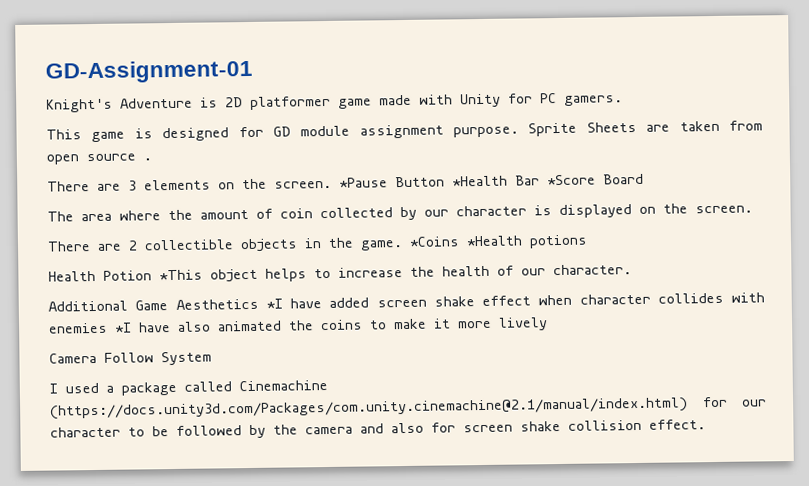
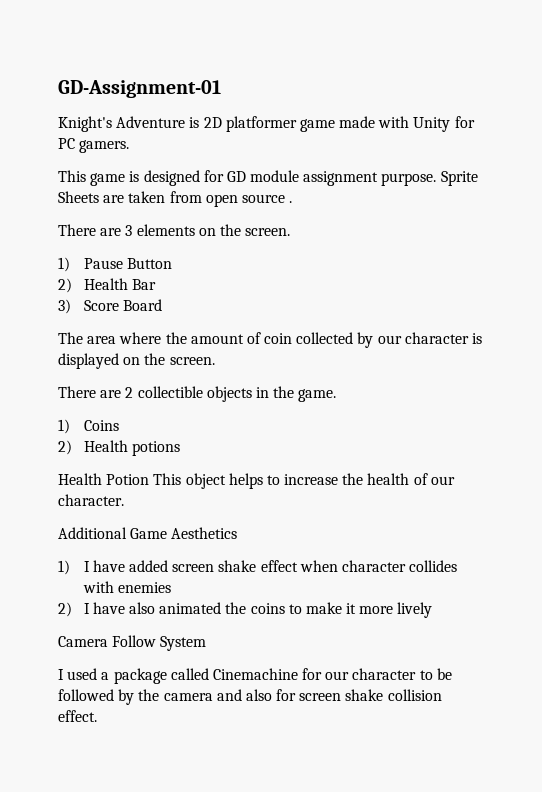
- There are 3 elements on the screen. *Pause Button *Health Bar *Score Board
+ There are 3 elements on the screen.
+ 1) Pause Button
+ 2) Health Bar
+ 3) Score Board
- There are 2 collectible objects in the game. *Coins *Health potions
+ There are 2 collectible objects in the game.
+ 1) Coins
+ 2) Health potions
- Health Potion *This object helps to increase the health of our character.
+ Health Potion This object helps to increase the health of our character.
- Additional Game Aesthetics *I have added screen shake effect when character collides with enemies *I have also animated the coins to make it more lively
+ Additional Game Aesthetics
+ 1) I have added screen shake effect when character collides with enemies
+ 2) I have also animated the coins to make it more lively
- I used a package called Cinemachine (https://docs.unity3d.com/Packages/com.unity.cinemachine@2.1/manual/index.html) for our character to be followed by the camera and also for screen shake collision effect.
+ I used a package called Cinemachine for our character to be followed by the camera and also for screen shake collision effect.

